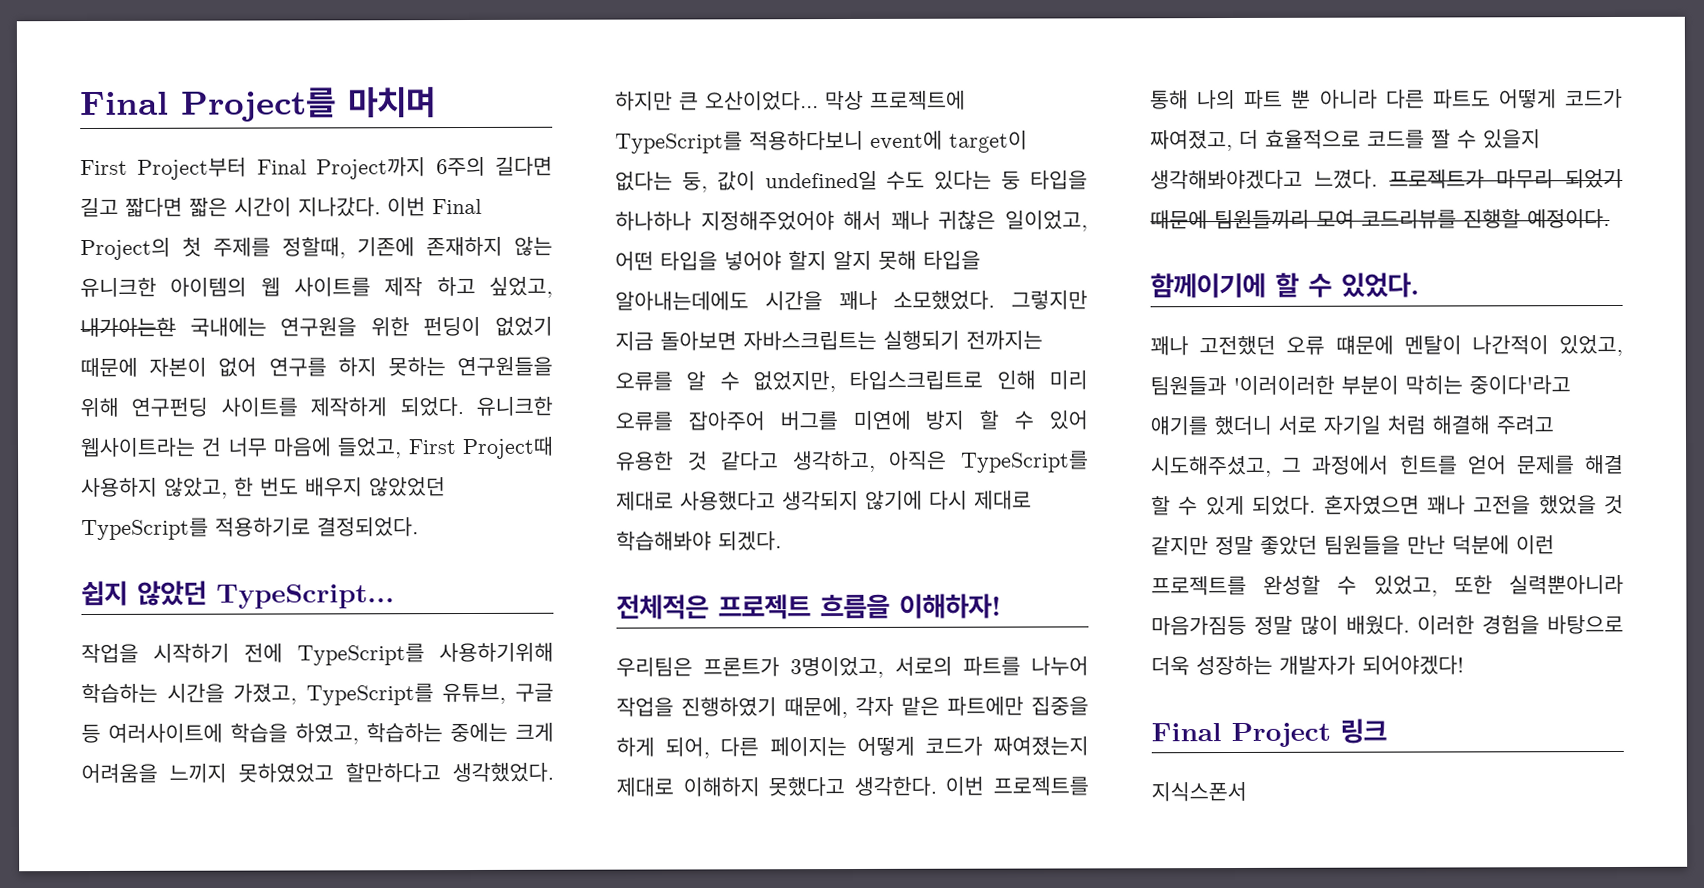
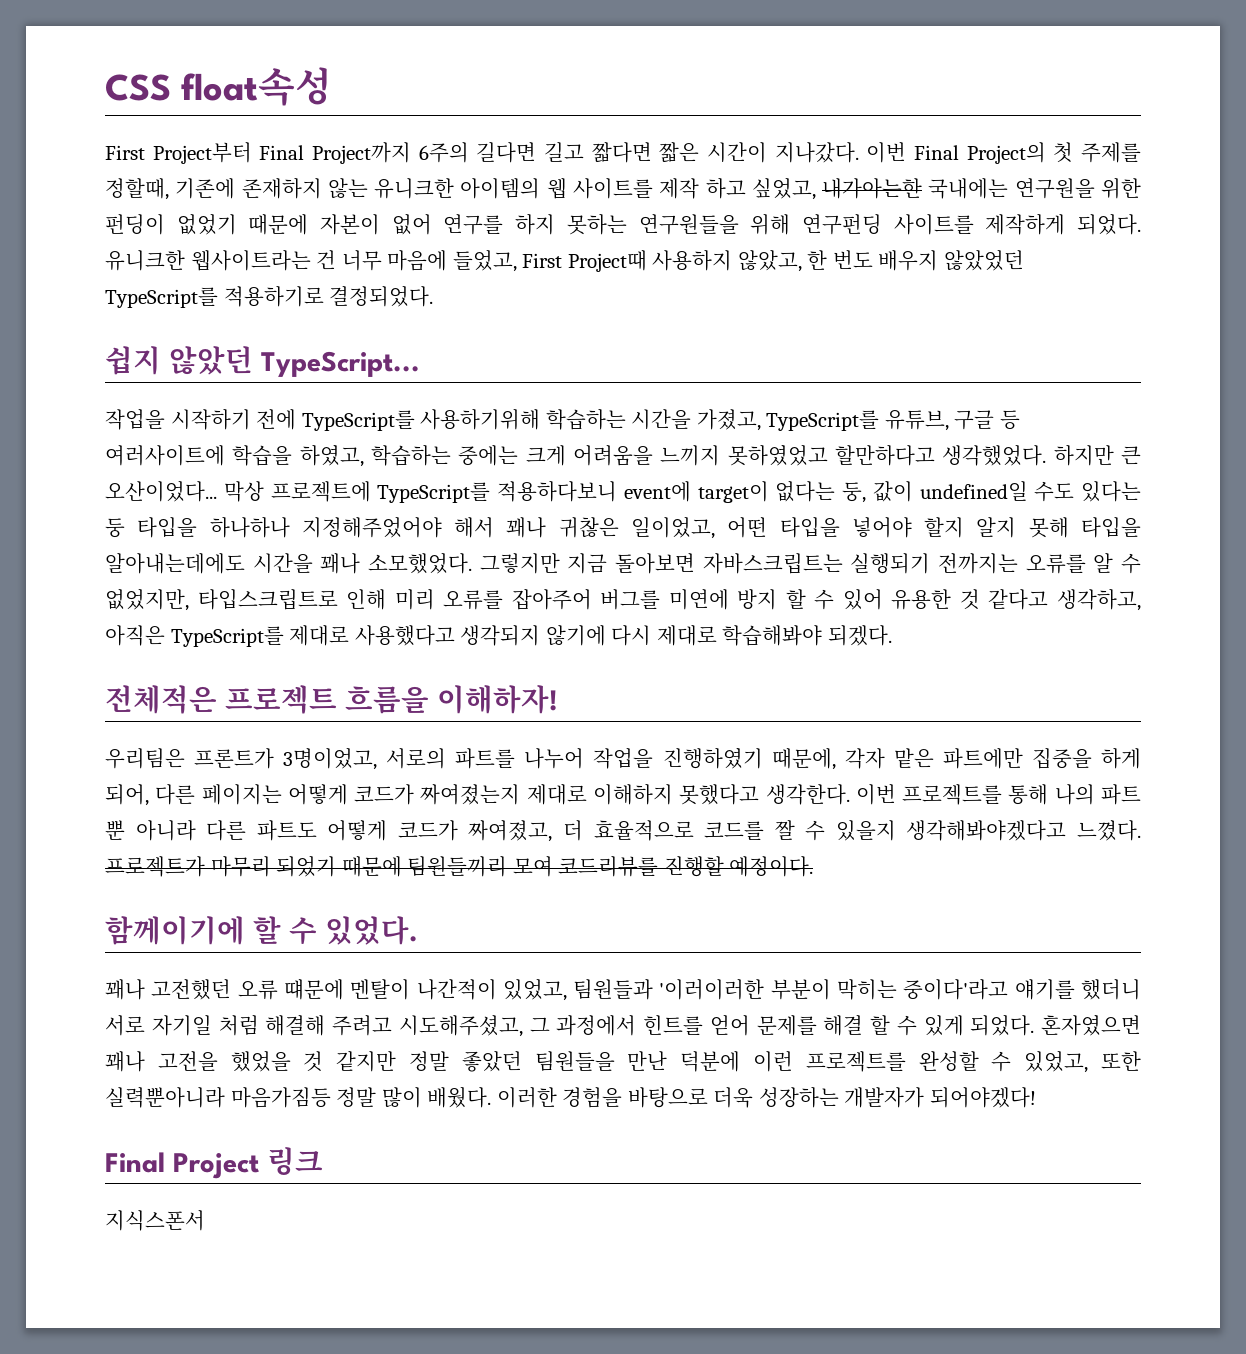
- Final Project를 마치며
+ CSS float속성

